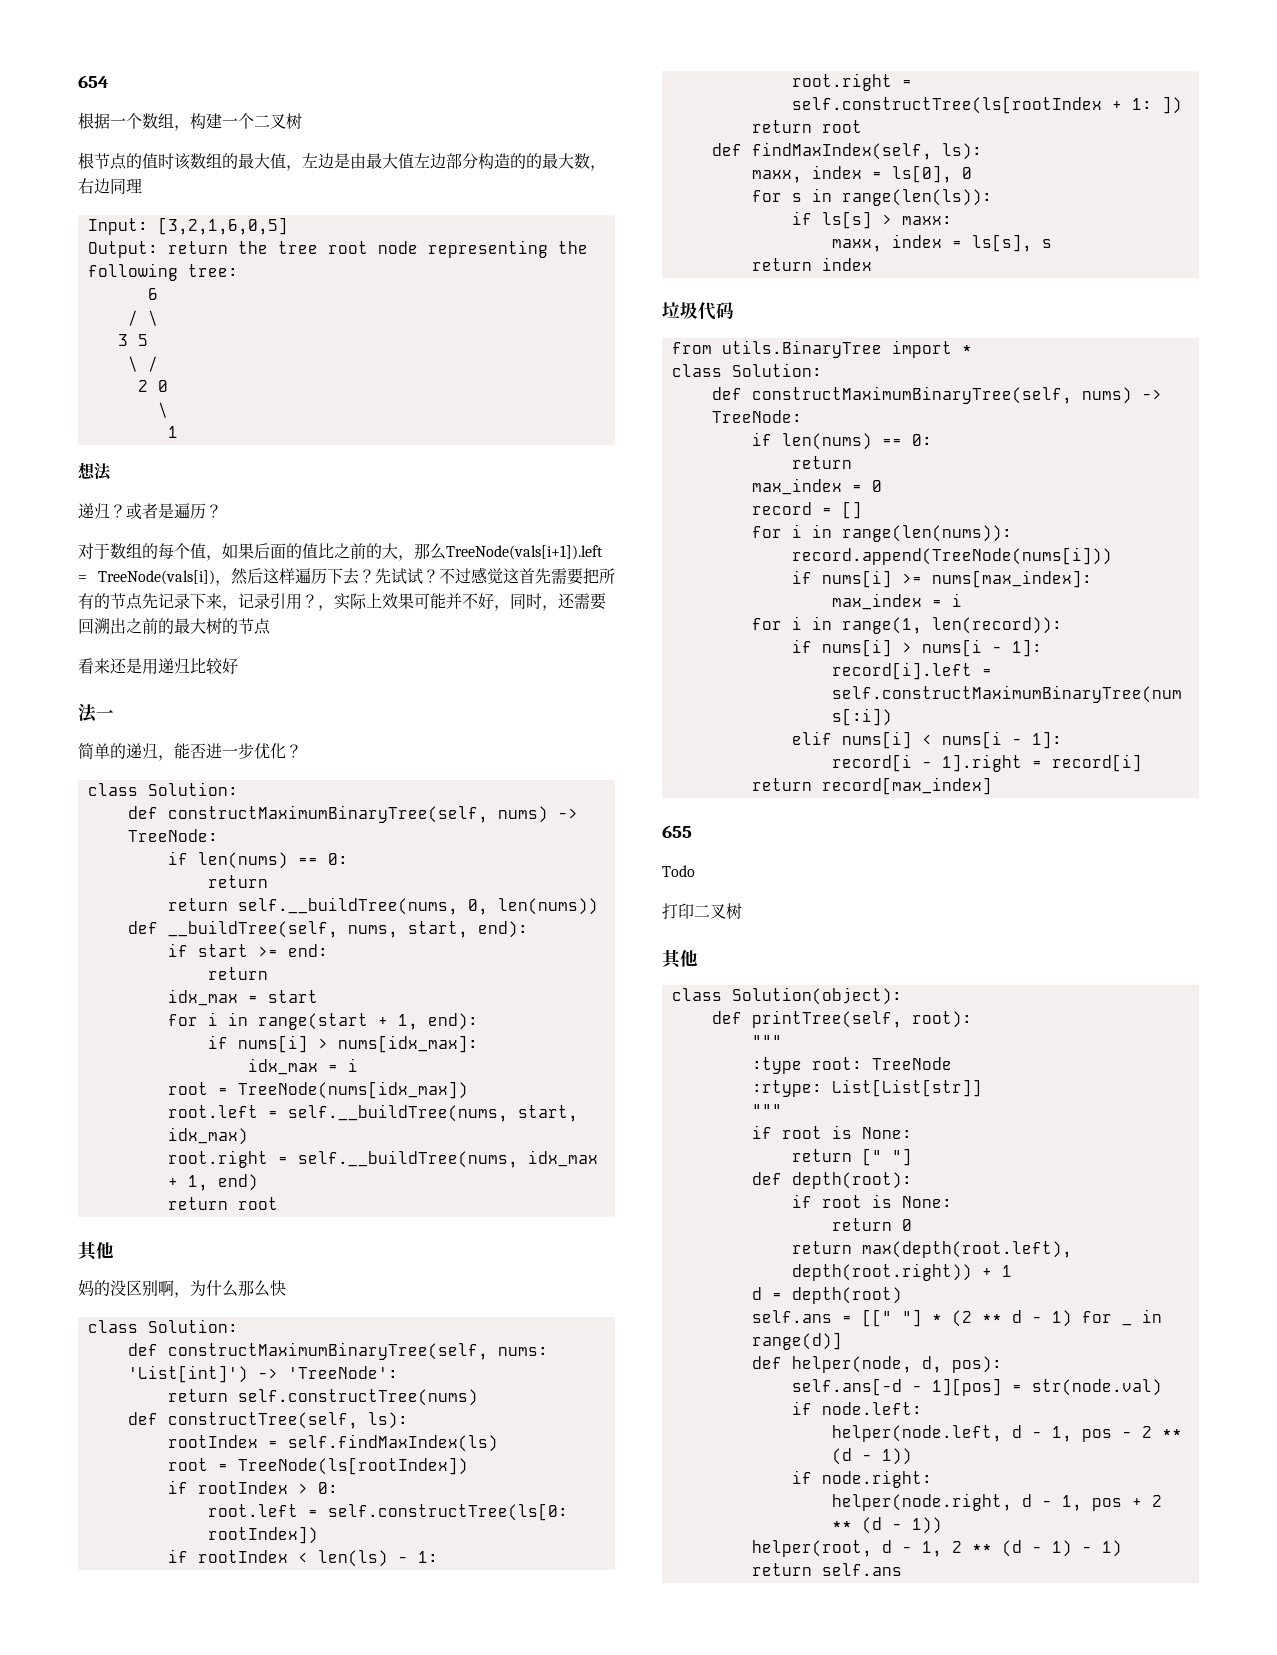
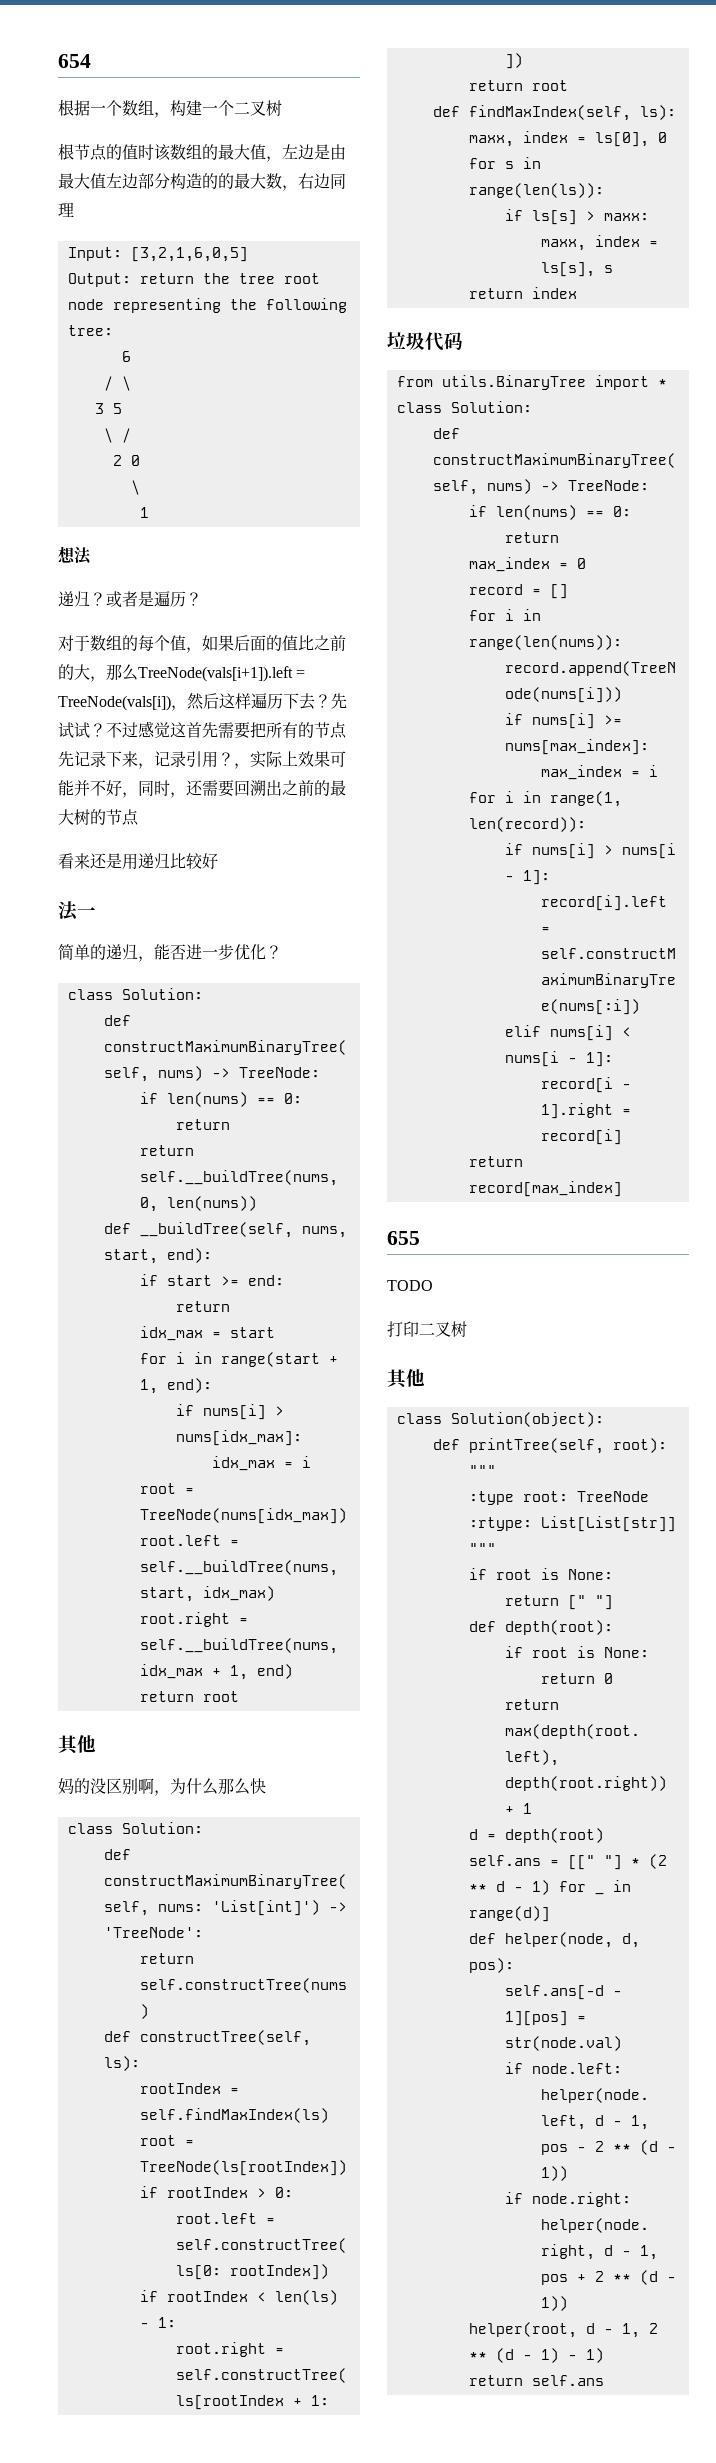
- Todo
+ TODO

